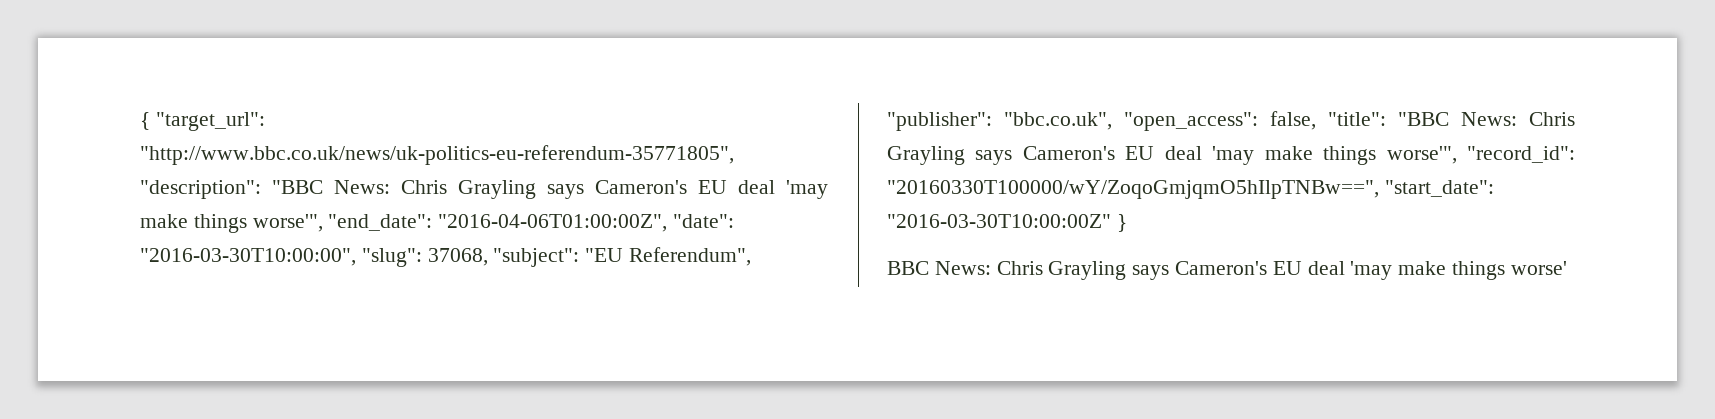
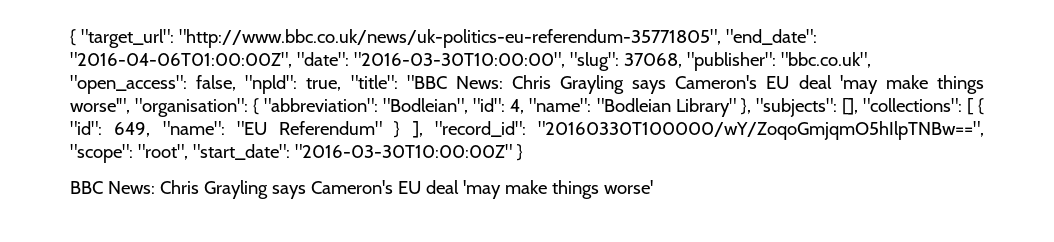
- { "target_url": "http://www.bbc.co.uk/news/uk-politics-eu-referendum-35771805", "description": "BBC News: Chris Grayling says Cameron's EU deal 'may make things worse'", "end_date": "2016-04-06T01:00:00Z", "date": "2016-03-30T10:00:00", "slug": 37068, "subject": "EU Referendum", "publisher": "bbc.co.uk", "open_access": false, "title": "BBC News: Chris Grayling says Cameron's EU deal 'may make things worse'", "record_id": "20160330T100000/wY/ZoqoGmjqmO5hIlpTNBw==", "start_date": "2016-03-30T10:00:00Z" }
+ { "target_url": "http://www.bbc.co.uk/news/uk-politics-eu-referendum-35771805", "end_date": "2016-04-06T01:00:00Z", "date": "2016-03-30T10:00:00", "slug": 37068, "publisher": "bbc.co.uk", "open_access": false, "npld": true, "title": "BBC News: Chris Grayling says Cameron's EU deal 'may make things worse'", "organisation": { "abbreviation": "Bodleian", "id": 4, "name": "Bodleian Library" }, "subjects": [], "collections": [ { "id": 649, "name": "EU Referendum" } ], "record_id": "20160330T100000/wY/ZoqoGmjqmO5hIlpTNBw==", "scope": "root", "start_date": "2016-03-30T10:00:00Z" }

